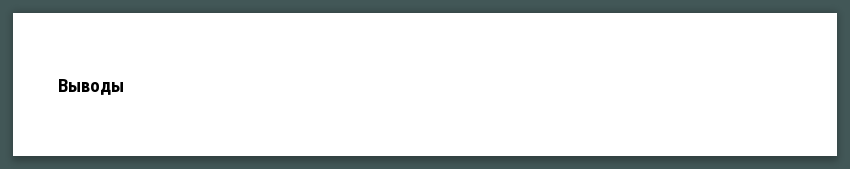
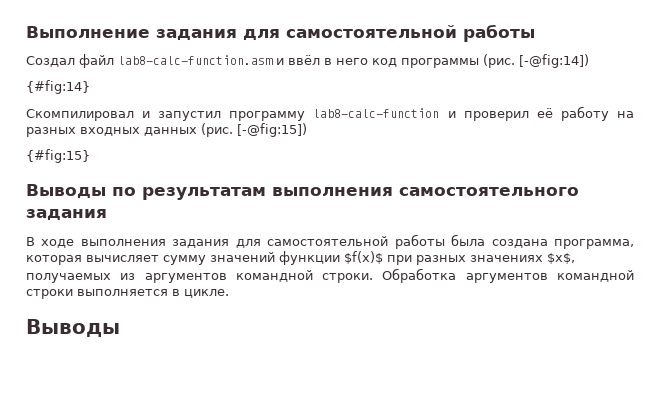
+ Выполнение задания для самостоятельной работы
+ Создал файл lab8-calc-function.asm и ввёл в него код программы (рис. [-@fig:14])
+ {#fig:14}
+ Скомпилировал и запустил программу lab8-calc-function и проверил её работу на разных входных данных (рис. [-@fig:15])
+ {#fig:15}
+ Выводы по результатам выполнения самостоятельного задания
+ В ходе выполнения задания для самостоятельной работы была создана программа, которая вычисляет сумму значений функции $f(x)$ при разных значениях $x$, получаемых из аргументов командной строки. Обработка аргументов командной строки выполняется в цикле.

